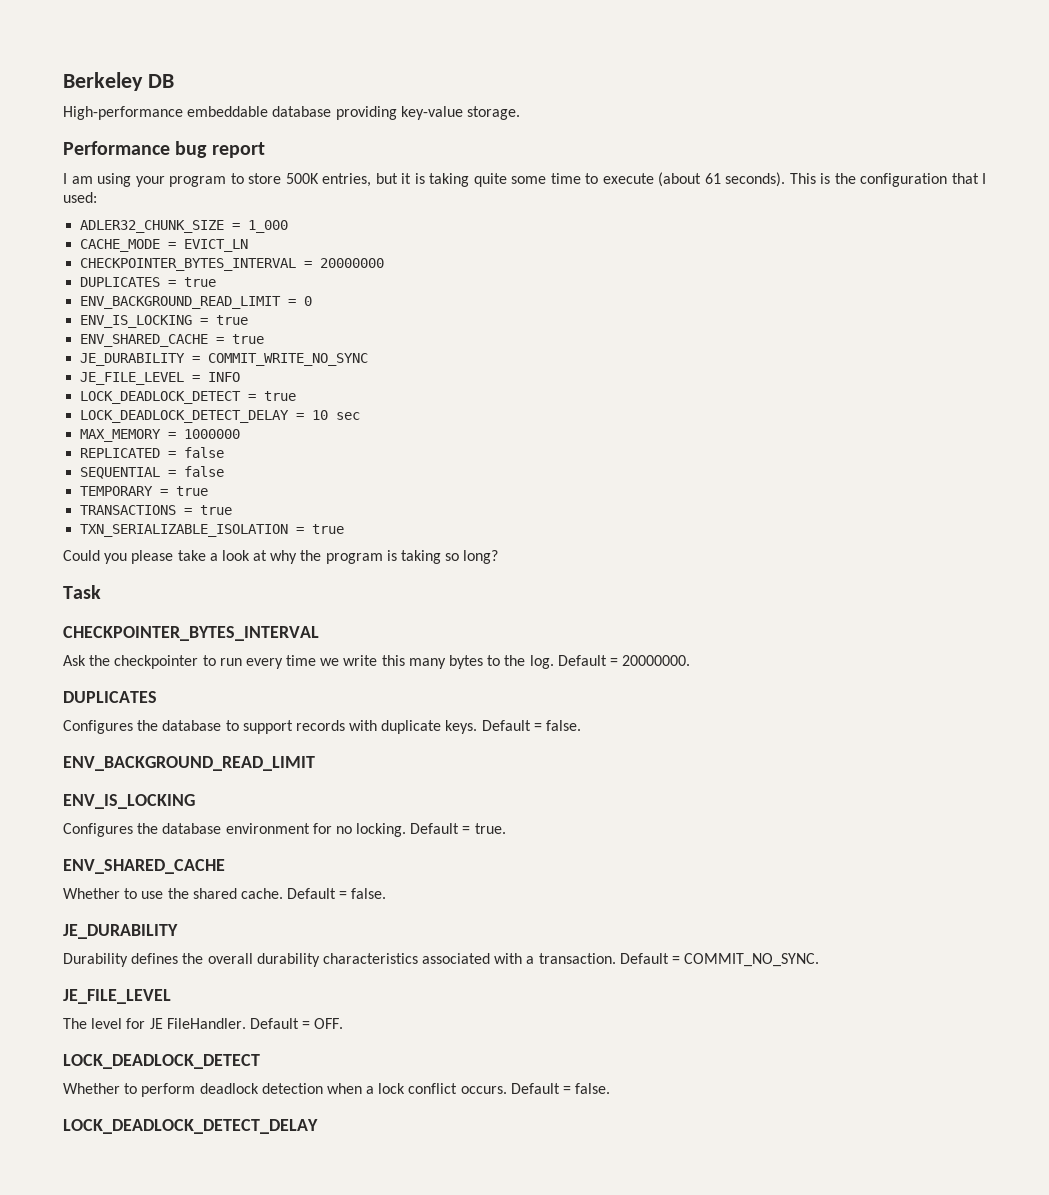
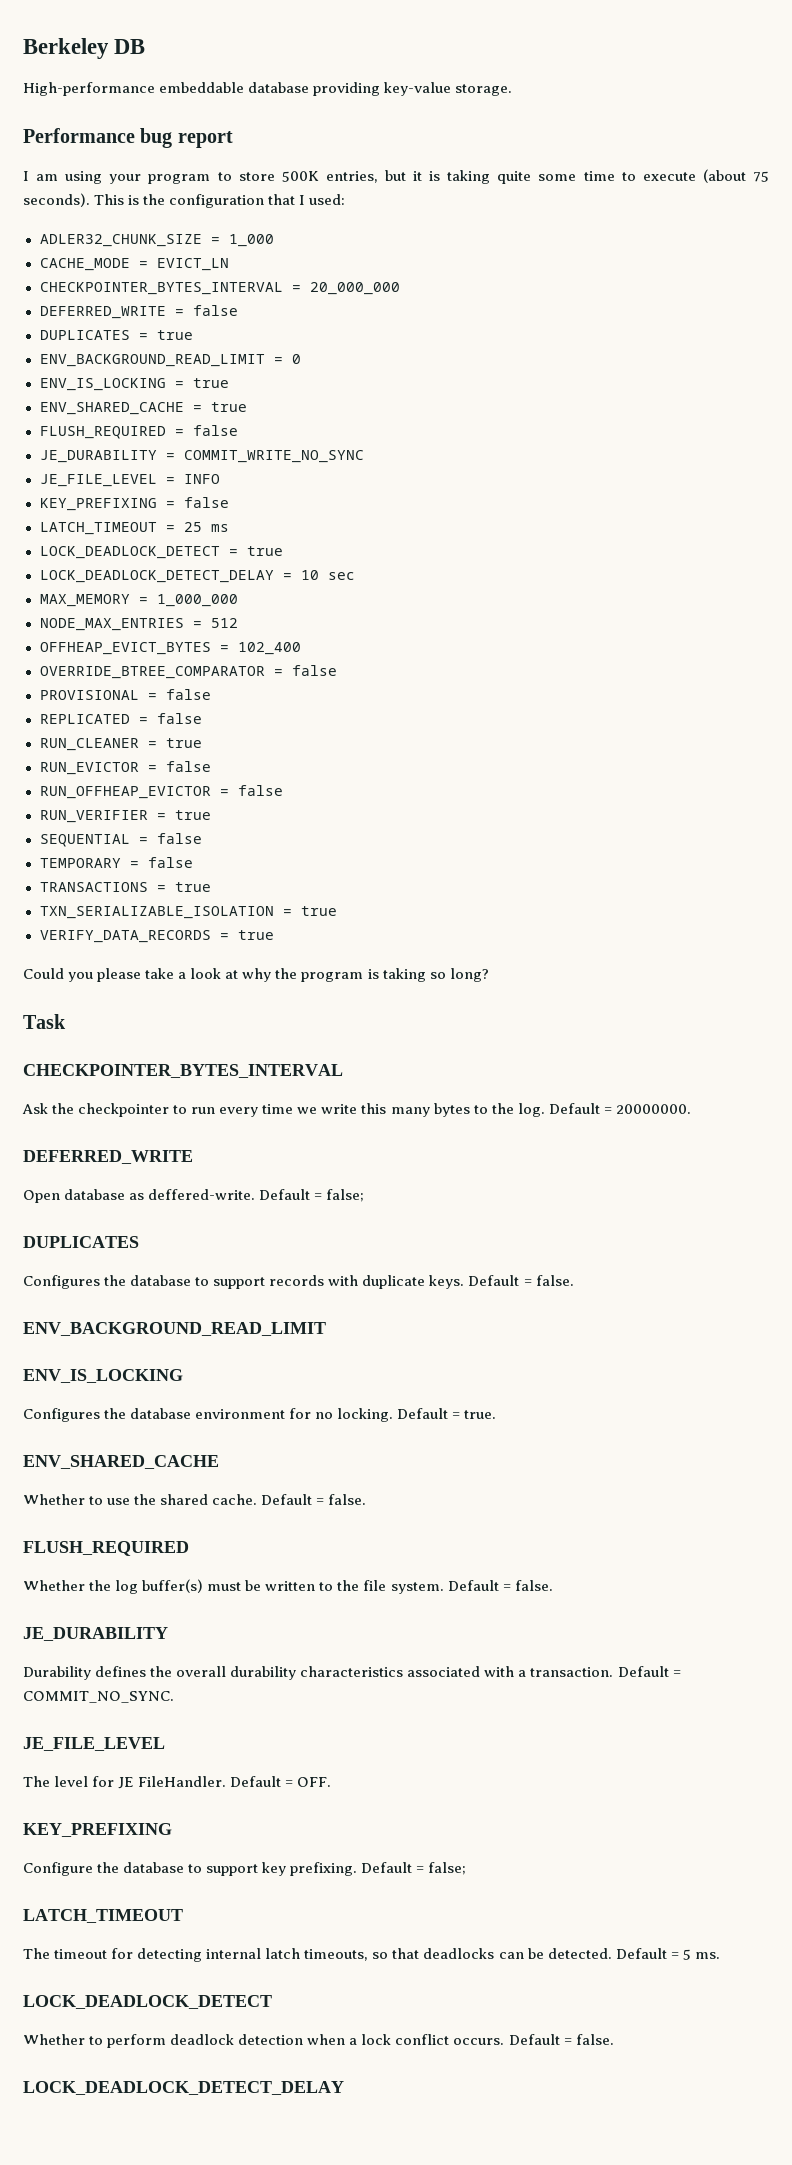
- I am using your program to store 500K entries, but it is taking quite some time to execute (about 61 seconds).
+ I am using your program to store 500K entries, but it is taking quite some time to execute (about 75 seconds).
- CHECKPOINTER_BYTES_INTERVAL = 20000000
+ CHECKPOINTER_BYTES_INTERVAL = 20_000_000
+ DEFERRED_WRITE = false
+ FLUSH_REQUIRED = false
+ KEY_PREFIXING = false
+ LATCH_TIMEOUT = 25 ms
- MAX_MEMORY = 1000000
+ MAX_MEMORY = 1_000_000
+ NODE_MAX_ENTRIES = 512
+ OFFHEAP_EVICT_BYTES = 102_400
+ OVERRIDE_BTREE_COMPARATOR = false
+ PROVISIONAL = false
  REPLICATED = false
+ RUN_CLEANER = true
+ RUN_EVICTOR = false
+ RUN_OFFHEAP_EVICTOR = false
+ RUN_VERIFIER = true
- TEMPORARY = true
+ TEMPORARY = false
+ VERIFY_DATA_RECORDS = true
  Default = 20000000.
+ DEFERRED_WRITE
+ Open database as deffered-write. Default = false;
  Whether to use the shared cache. Default = false.
+ FLUSH_REQUIRED
+ Whether the log buffer(s) must be written to the file system. Default = false.
  Default = OFF.
+ KEY_PREFIXING
+ Configure the database to support key prefixing. Default = false;
+ LATCH_TIMEOUT
+ The timeout for detecting internal latch timeouts, so that deadlocks can be detected. Default = 5 ms.

